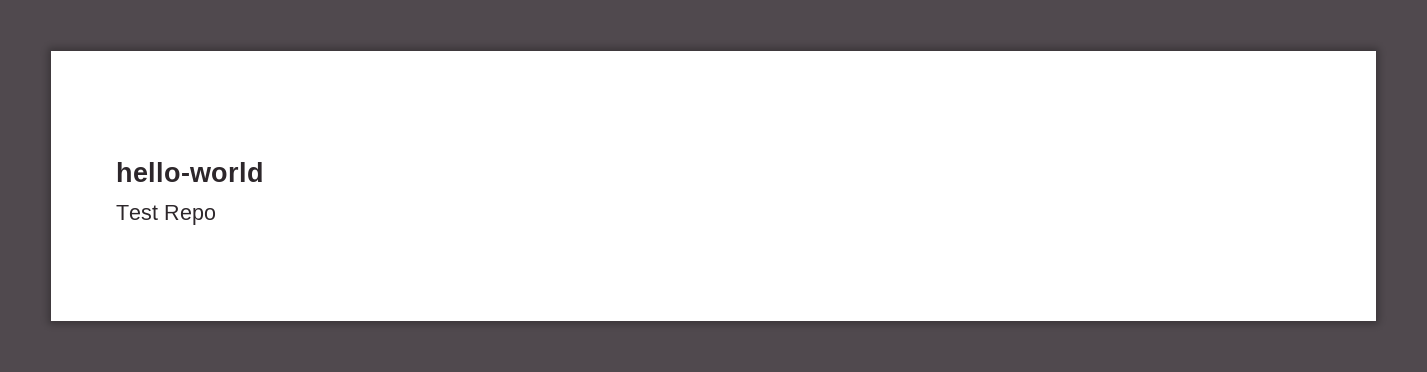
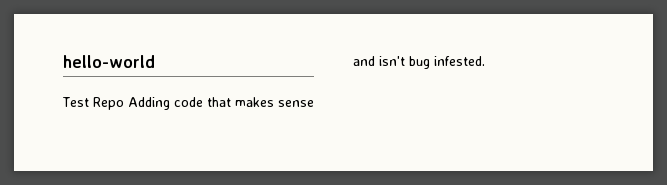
- Test Repo
+ Test Repo Adding code that makes sense and isn't bug infested.

